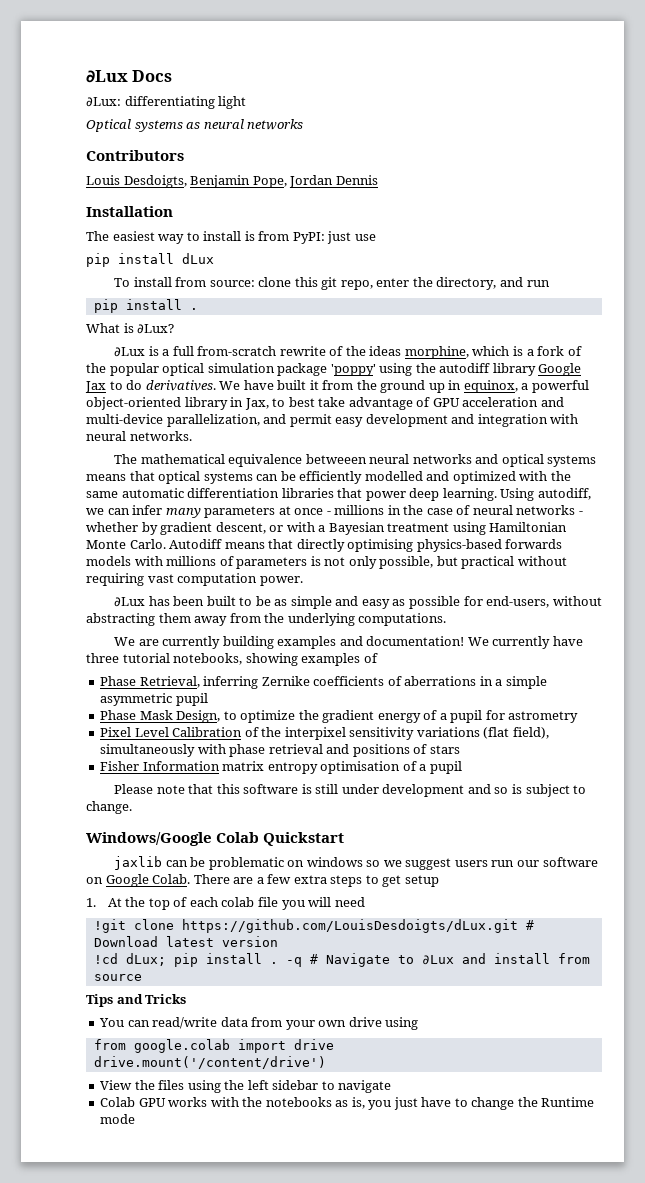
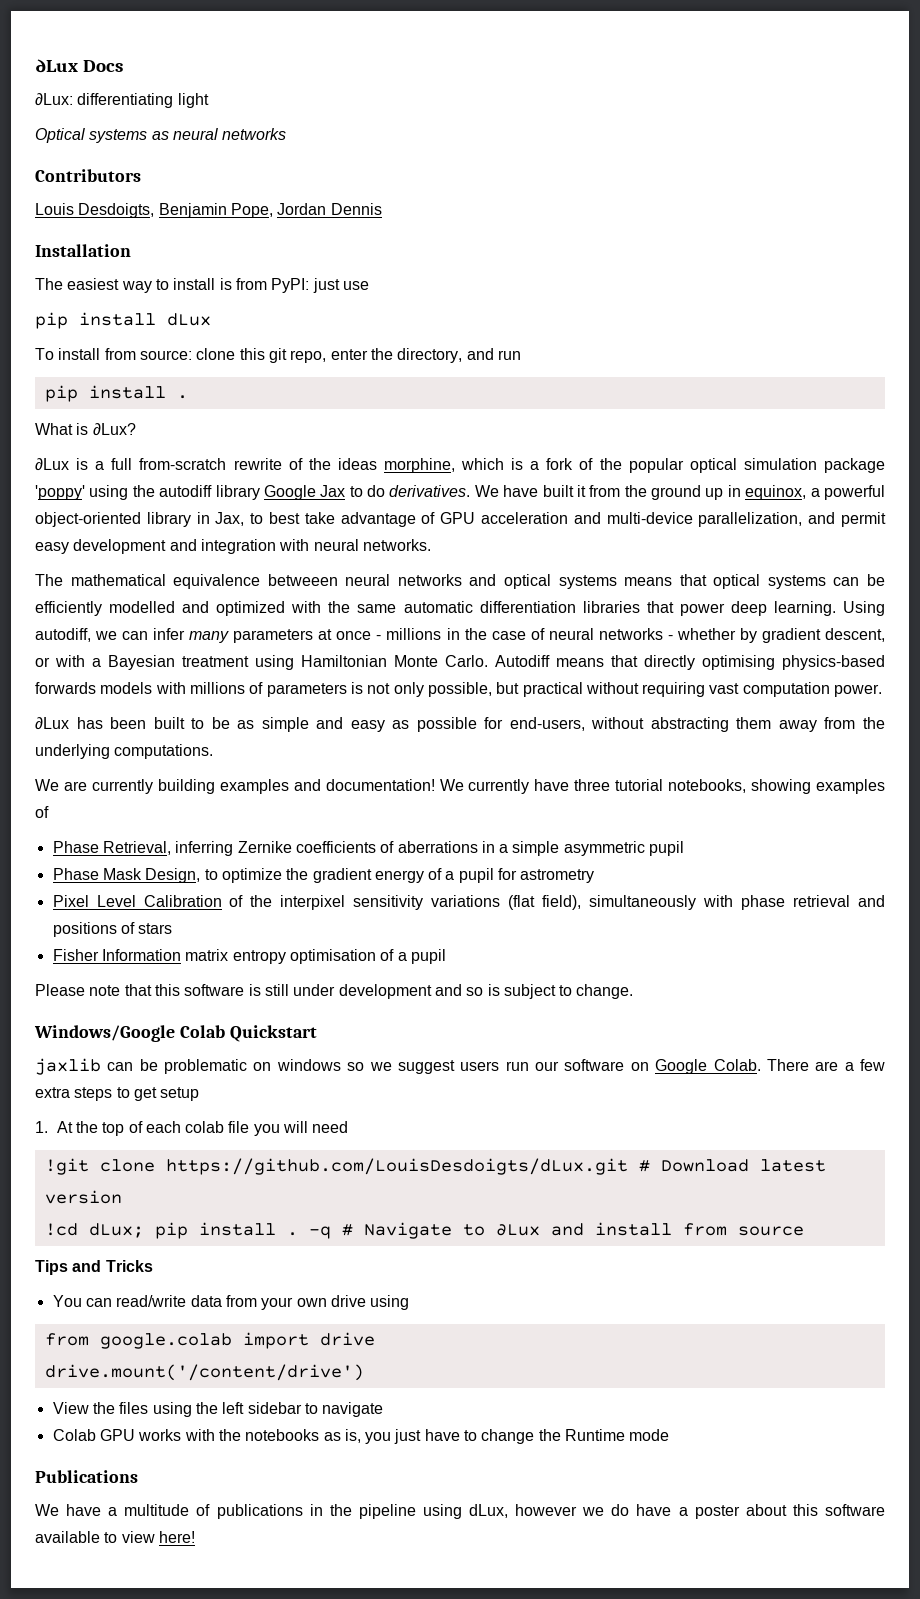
+ Publications
+ We have a multitude of publications in the pipeline using dLux, however we do have a poster about this software available to view here!

